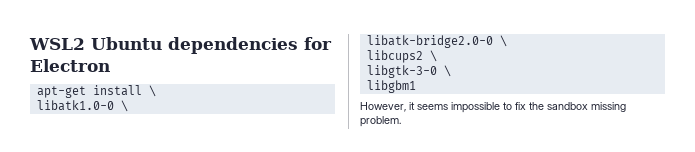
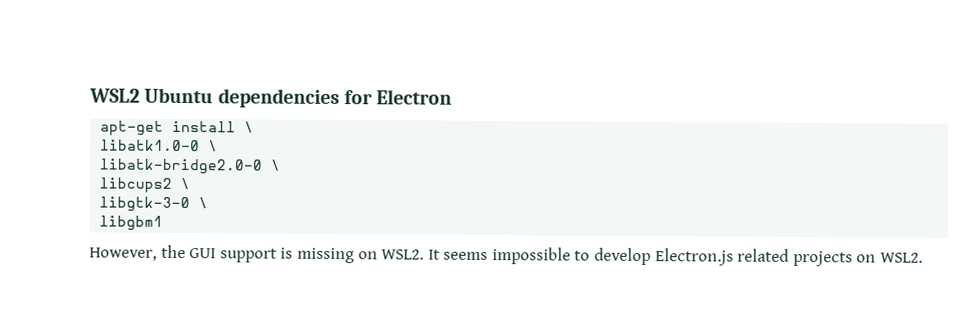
- However, it seems impossible to fix the sandbox missing problem.
+ However, the GUI support is missing on WSL2. It seems impossible to develop Electron.js related projects on WSL2.

